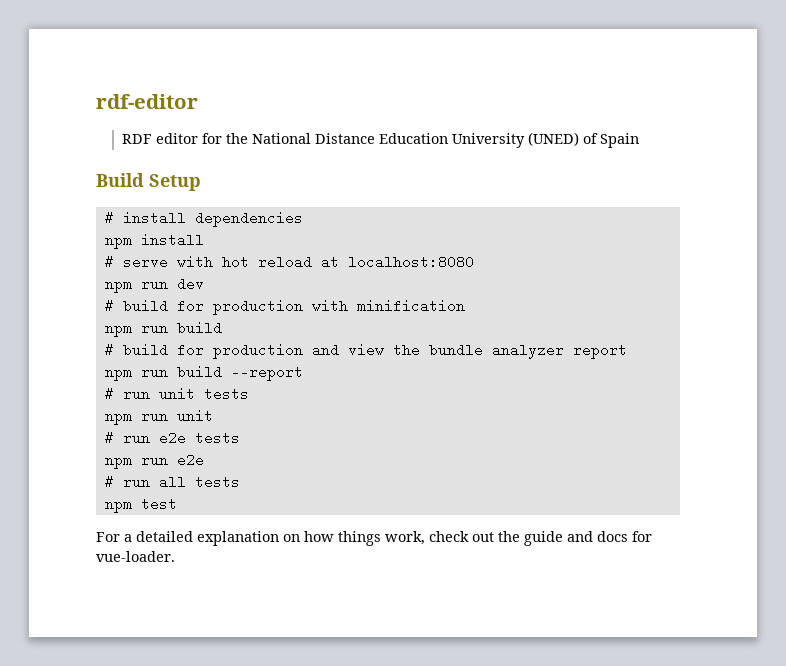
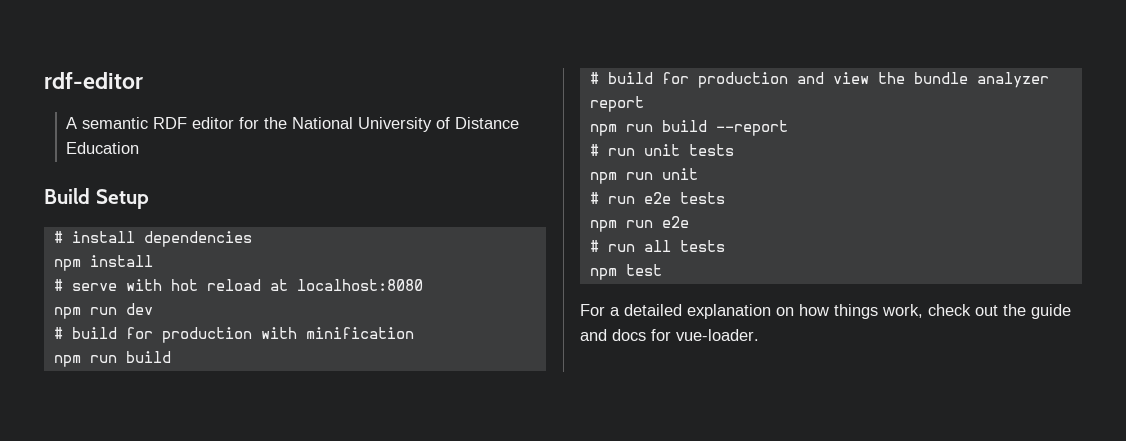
- RDF editor for the National Distance Education University (UNED) of Spain
+ A semantic RDF editor for the National University of Distance Education

